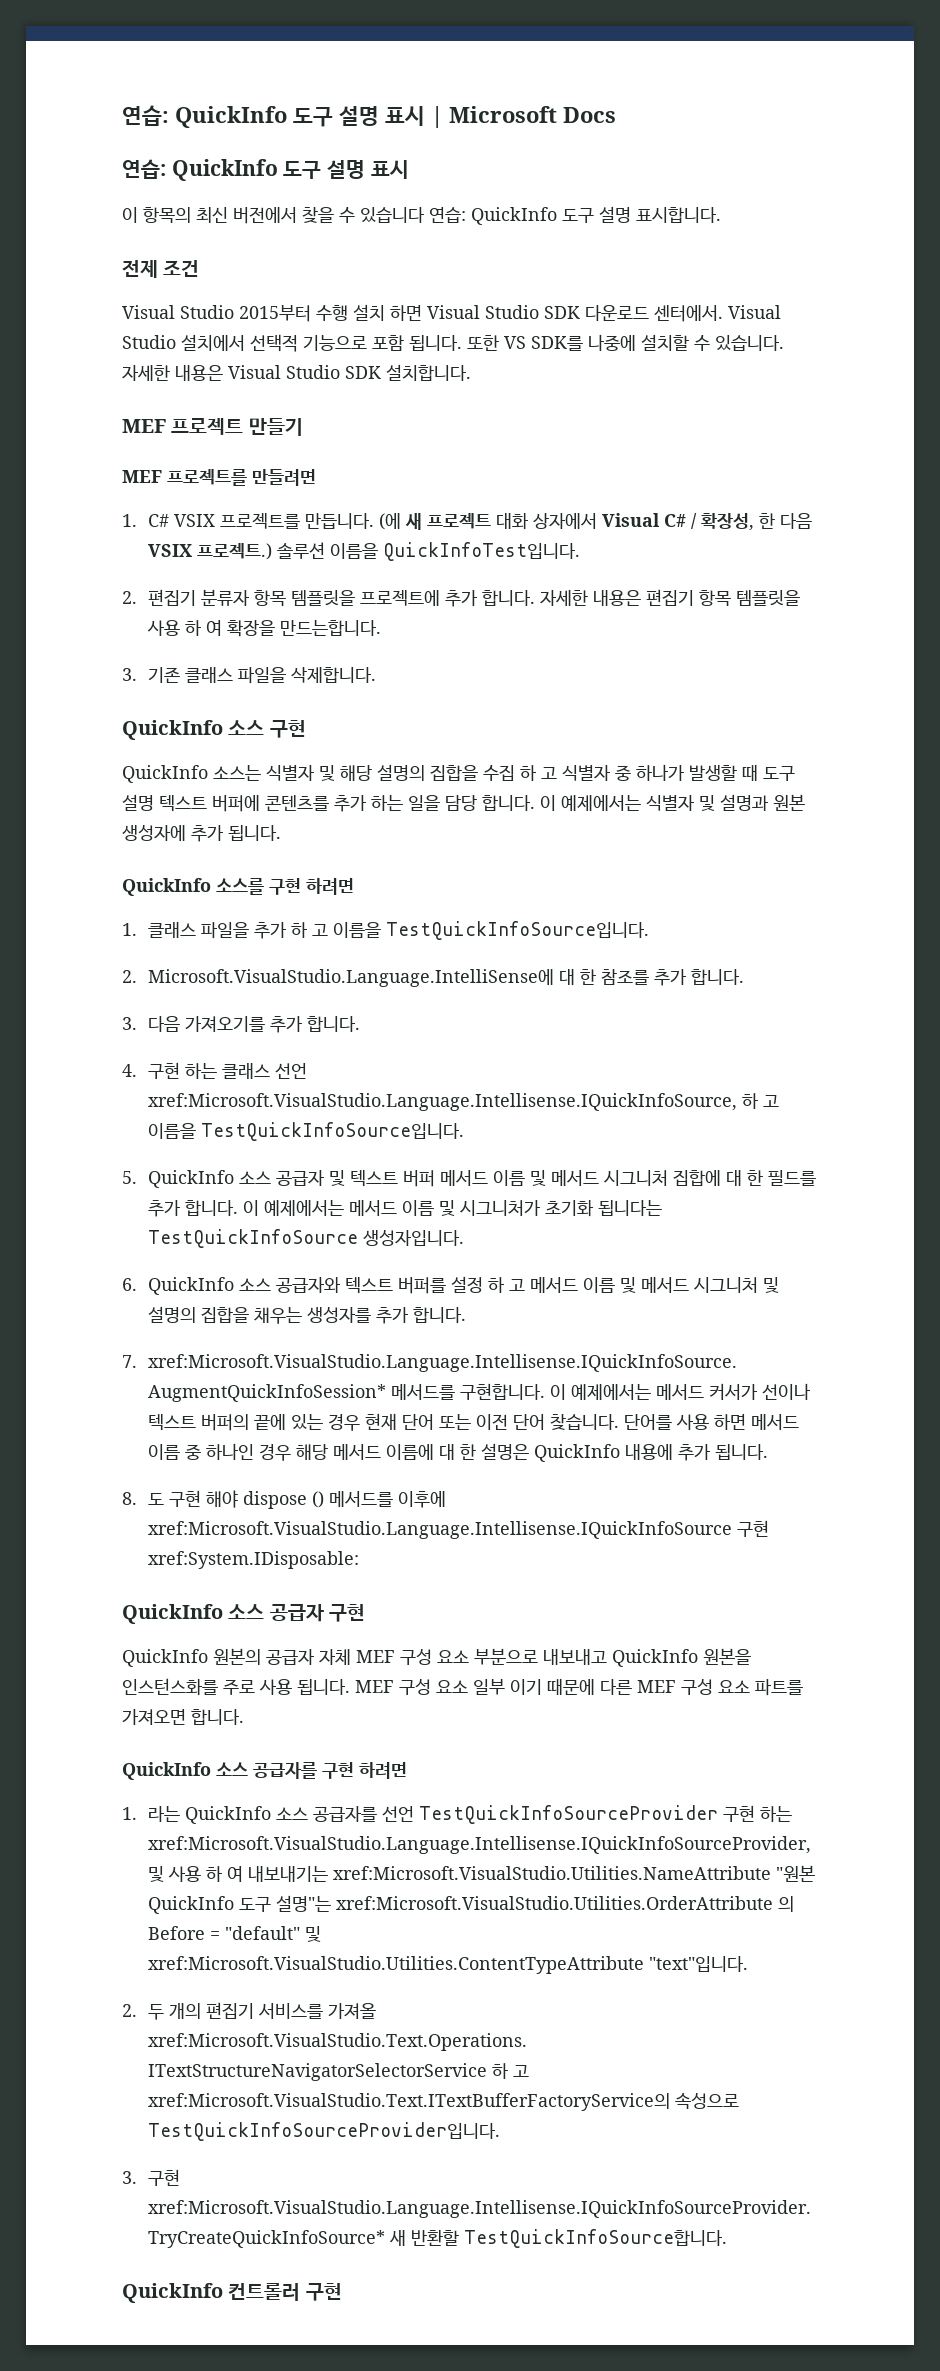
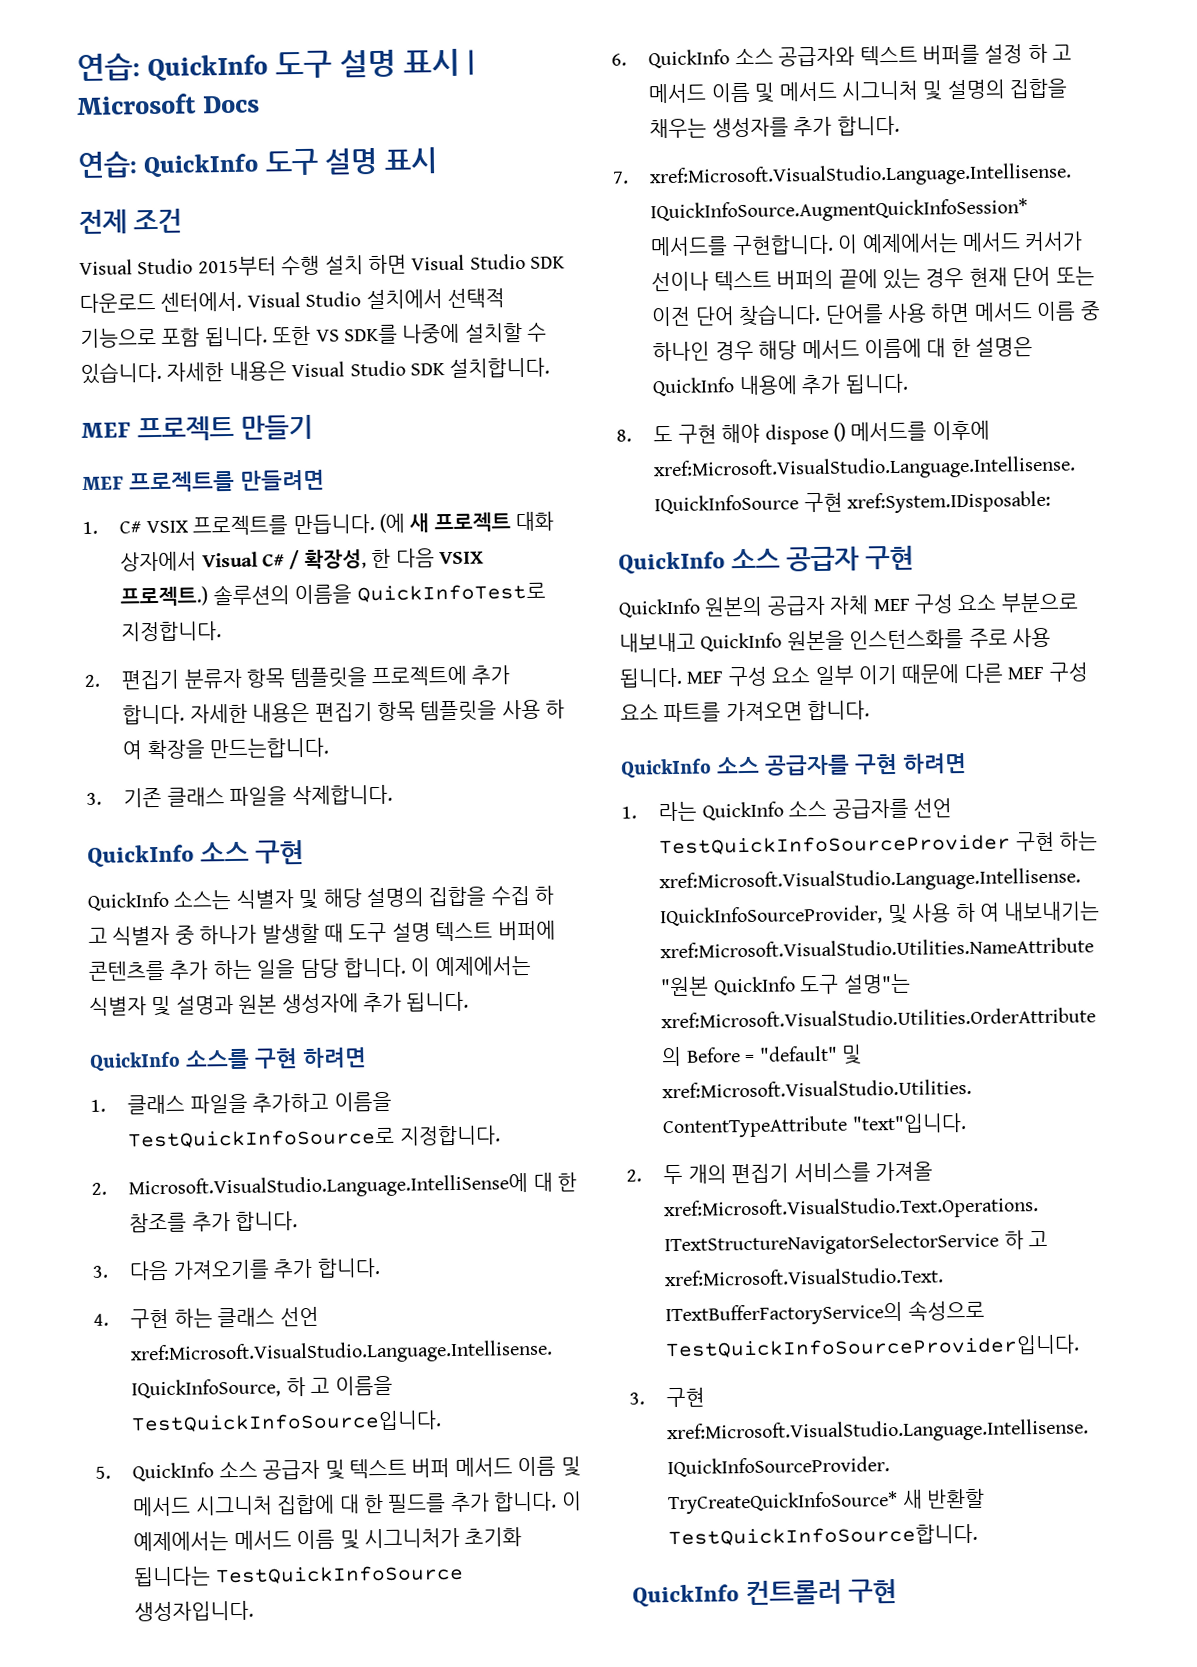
- 이 항목의 최신 버전에서 찾을 수 있습니다 연습: QuickInfo 도구 설명 표시합니다.
- 솔루션 이름을 QuickInfoTest입니다.
+ 솔루션의 이름을 QuickInfoTest로 지정합니다.
- 1. 클래스 파일을 추가 하 고 이름을 TestQuickInfoSource입니다.
+ 1. 클래스 파일을 추가하고 이름을 TestQuickInfoSource로 지정합니다.

